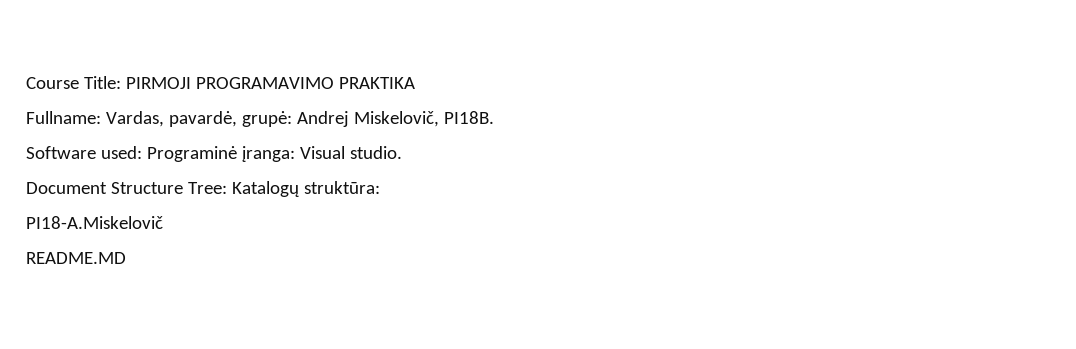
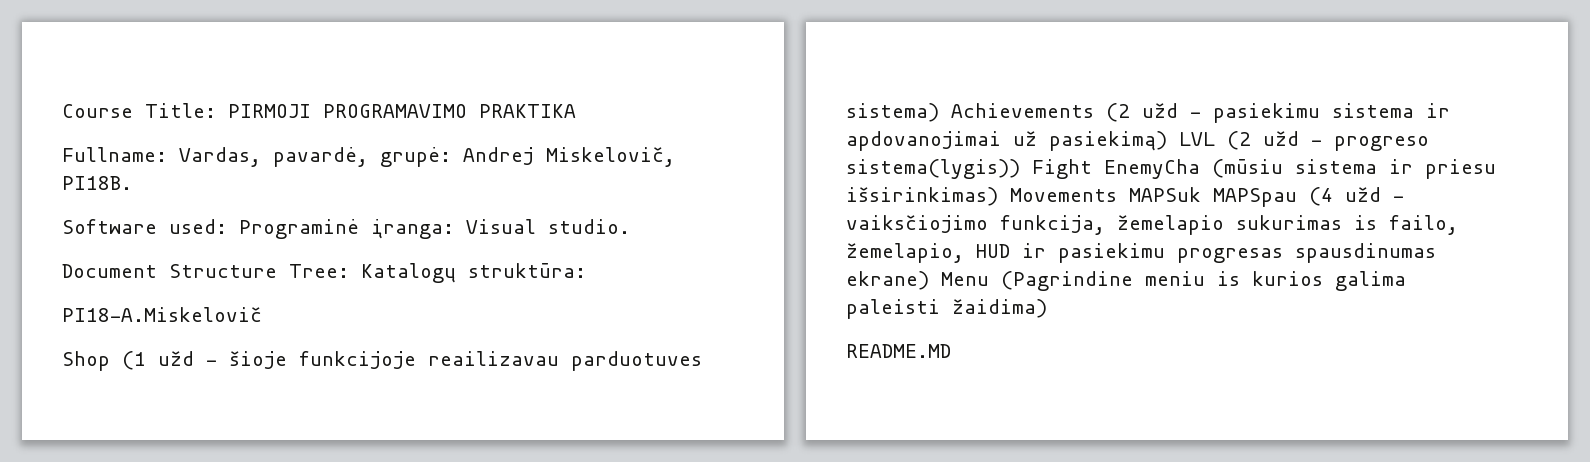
+ Shop (1 užd - šioje funkcijoje reailizavau parduotuves sistema) Achievements (2 užd - pasiekimu sistema ir apdovanojimai už pasiekimą) LVL (2 užd - progreso sistema(lygis)) Fight EnemyCha (mūsiu sistema ir priesu išsirinkimas) Movements MAPSuk MAPSpau (4 užd - vaiksčiojimo funkcija, žemelapio sukurimas is failo, žemelapio, HUD ir pasiekimu progresas spausdinumas ekrane) Menu (Pagrindine meniu is kurios galima paleisti žaidima)

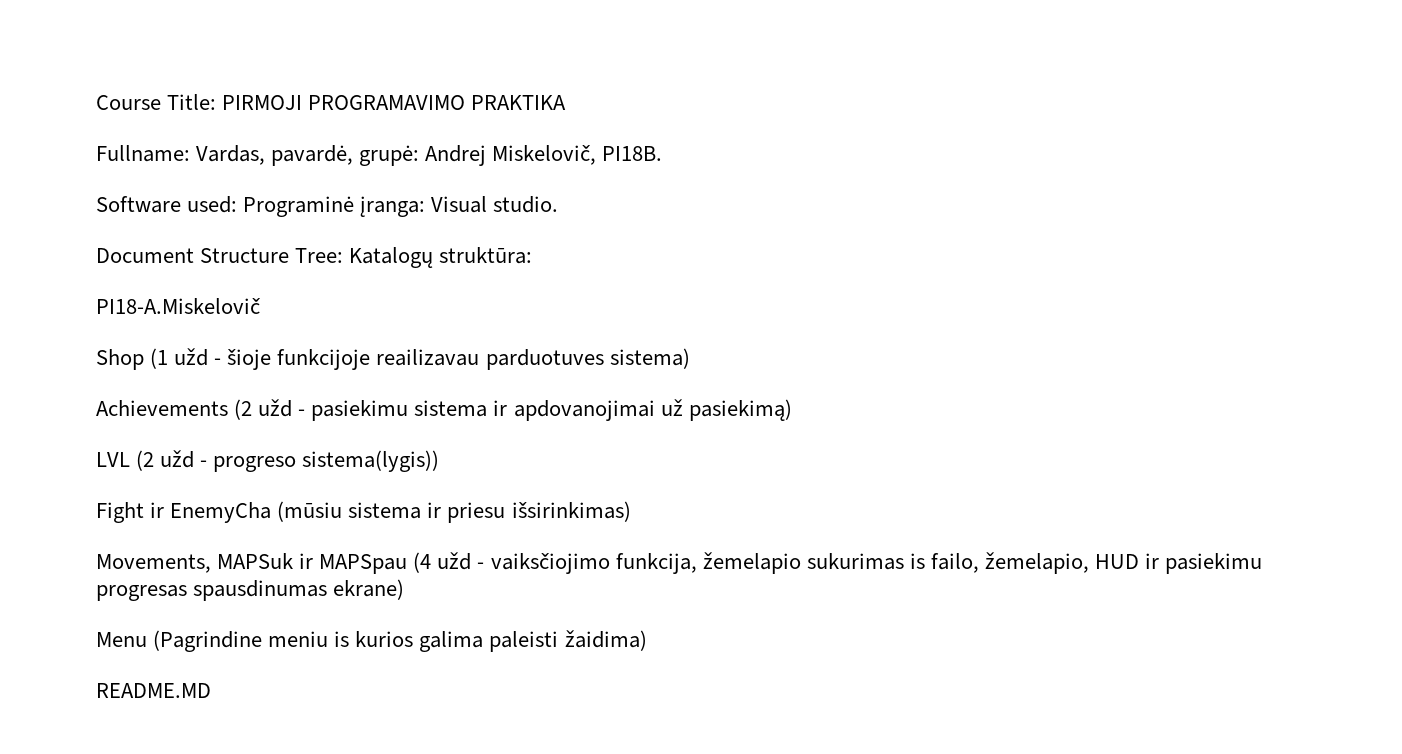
- Shop (1 užd - šioje funkcijoje reailizavau parduotuves sistema) Achievements (2 užd - pasiekimu sistema ir apdovanojimai už pasiekimą) LVL (2 užd - progreso sistema(lygis)) Fight EnemyCha (mūsiu sistema ir priesu išsirinkimas) Movements MAPSuk MAPSpau (4 užd - vaiksčiojimo funkcija, žemelapio sukurimas is failo, žemelapio, HUD ir pasiekimu progresas spausdinumas ekrane) Menu (Pagrindine meniu is kurios galima paleisti žaidima)
+ Shop (1 užd - šioje funkcijoje reailizavau parduotuves sistema)
+ Achievements (2 užd - pasiekimu sistema ir apdovanojimai už pasiekimą)
+ LVL (2 užd - progreso sistema(lygis))
+ Fight ir EnemyCha (mūsiu sistema ir priesu išsirinkimas)
+ Movements, MAPSuk ir MAPSpau (4 užd - vaiksčiojimo funkcija, žemelapio sukurimas is failo, žemelapio, HUD ir pasiekimu progresas spausdinumas ekrane)
+ Menu (Pagrindine meniu is kurios galima paleisti žaidima)

